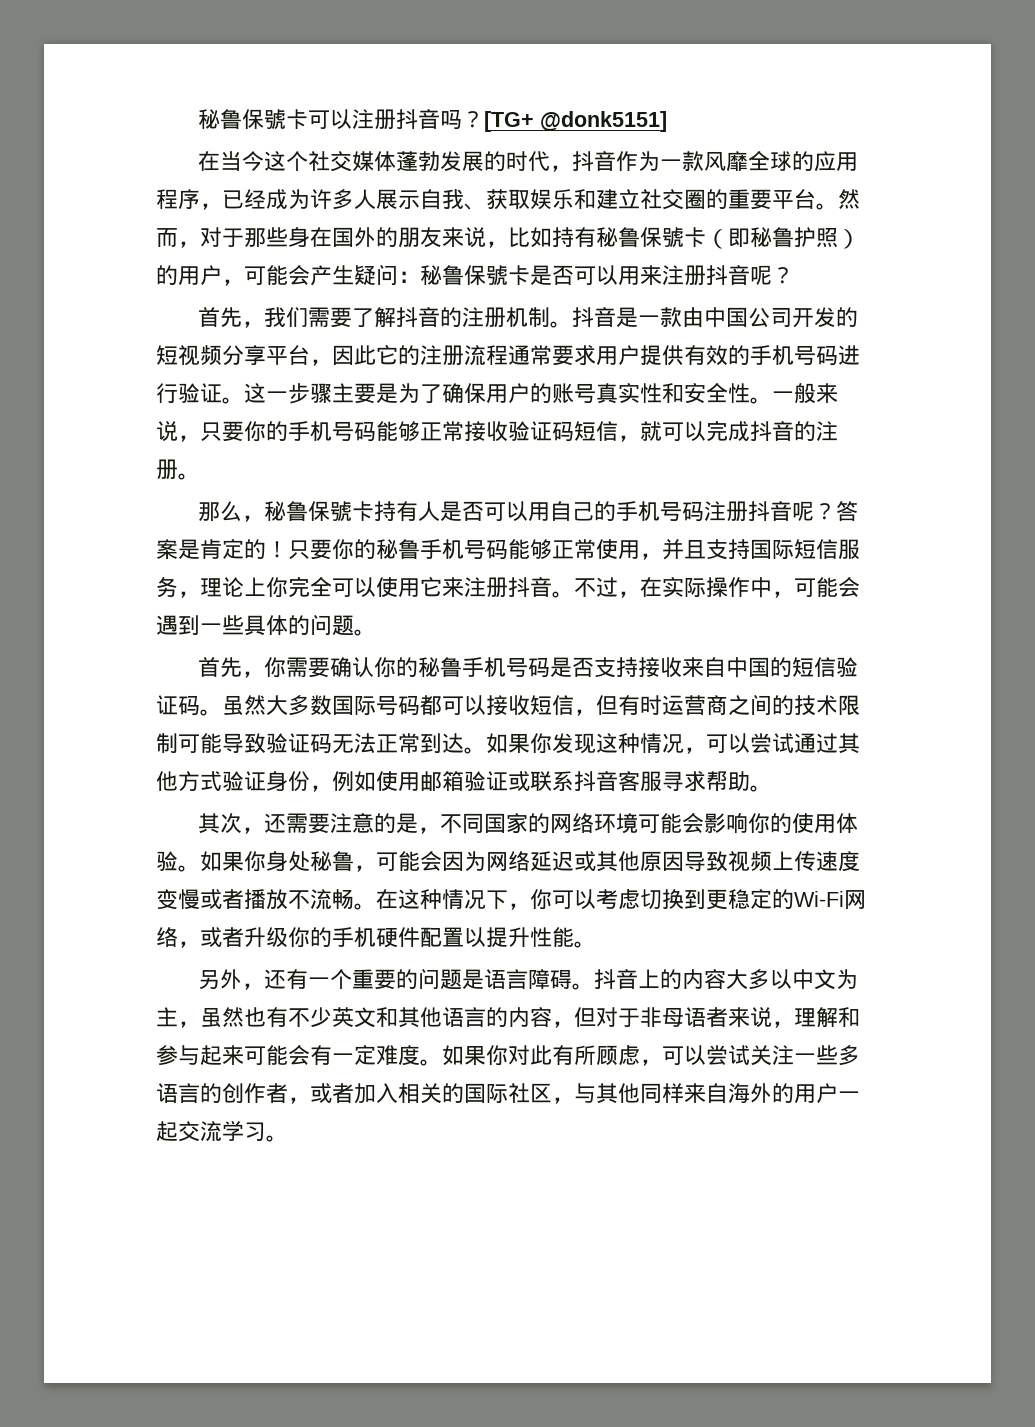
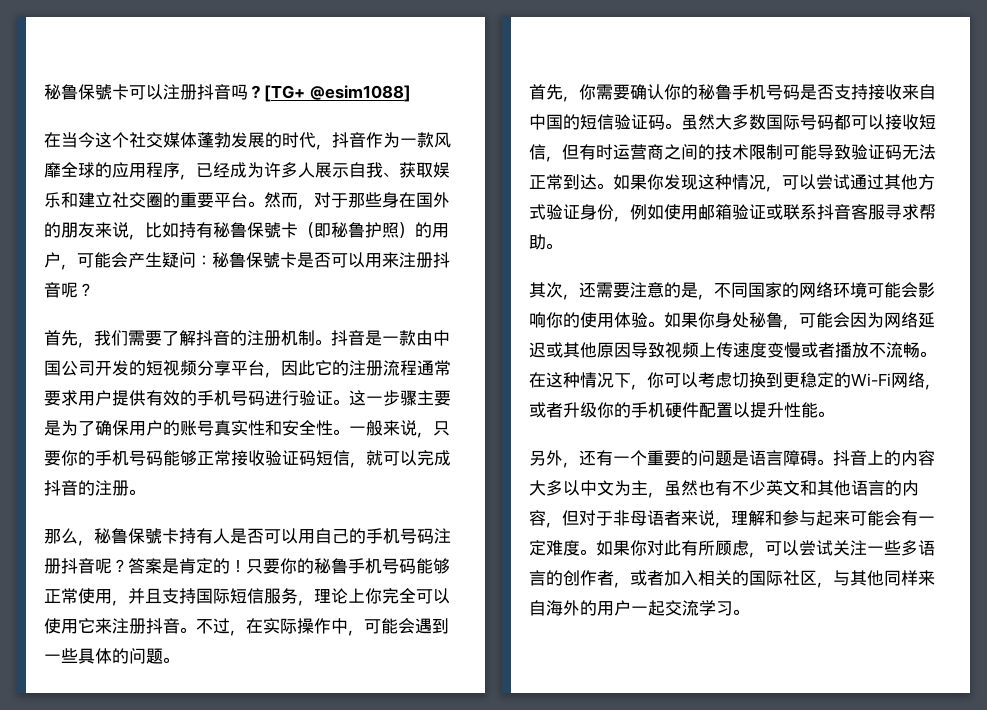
- [TG+ @donk5151]
+ [TG+ @esim1088]

